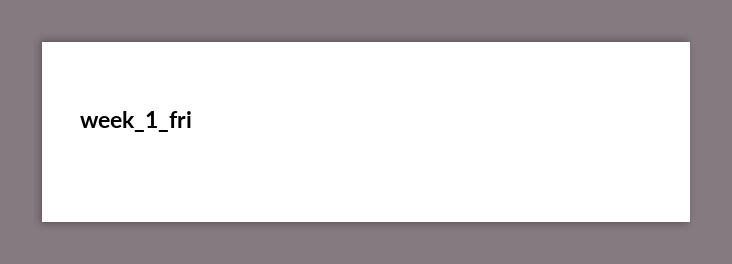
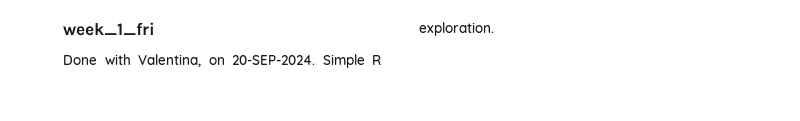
+ Done with Valentina, on 20-SEP-2024. Simple R exploration.

